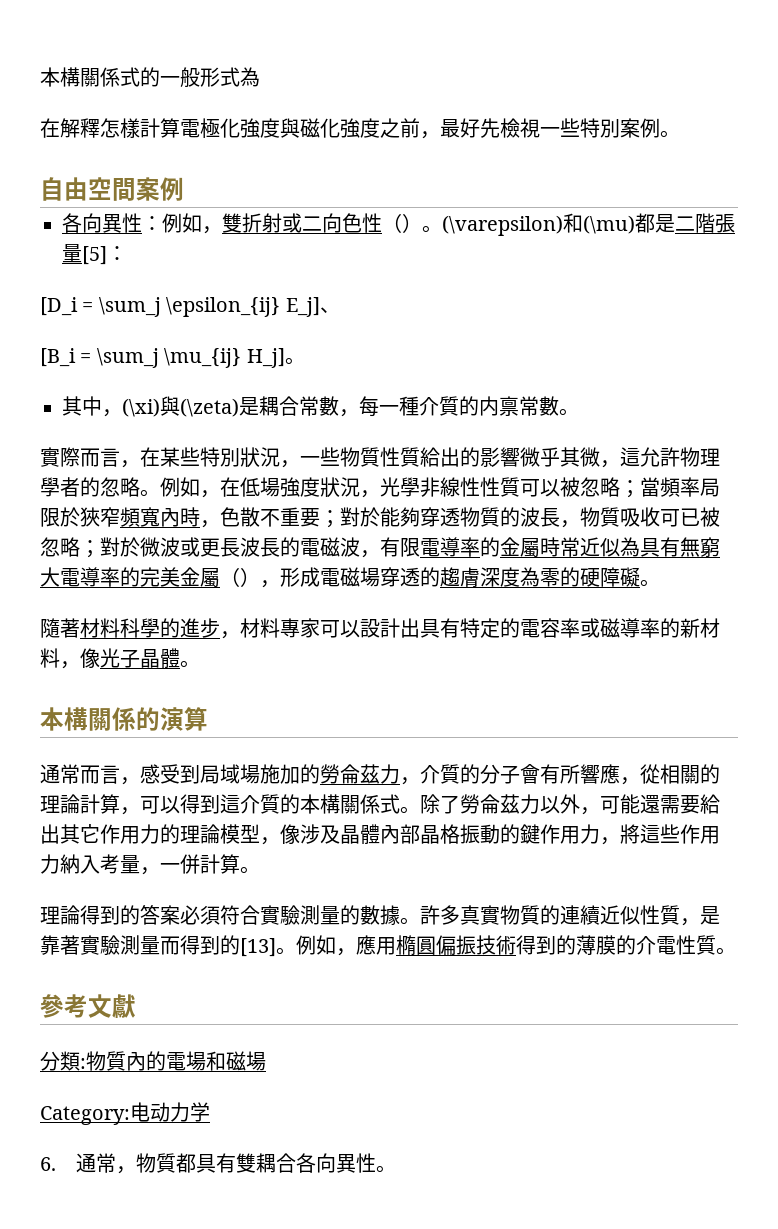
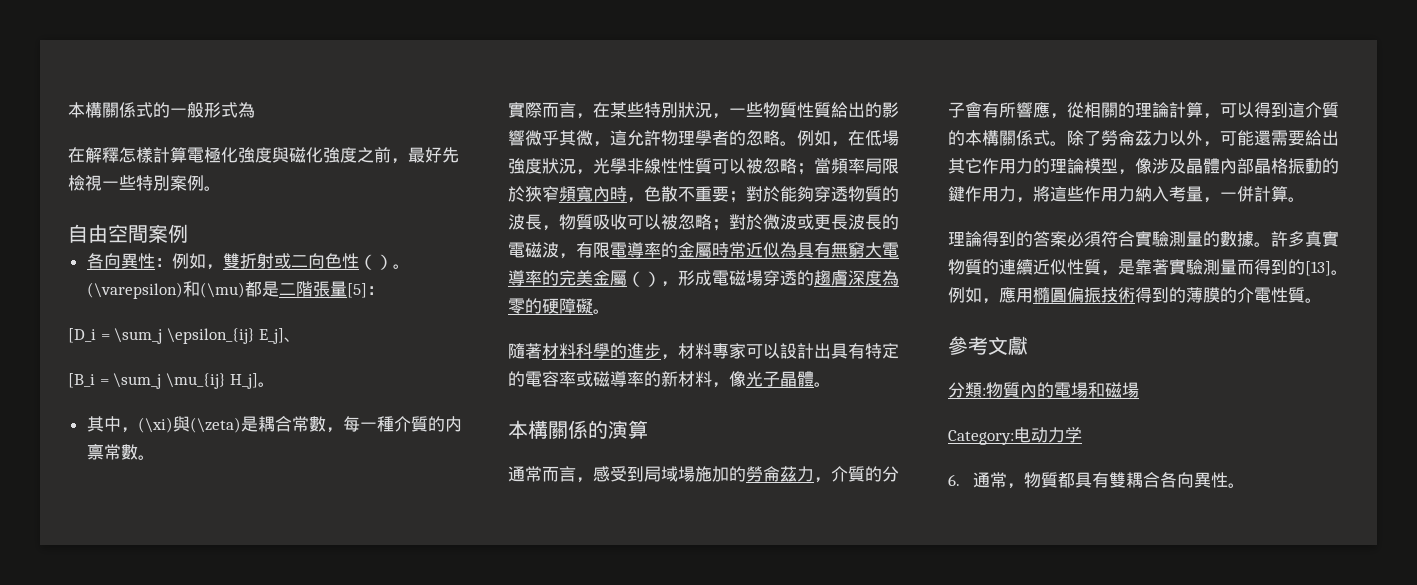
- 對於能夠穿透物質的波長，物質吸收可已被忽略；
+ 對於能夠穿透物質的波長，物質吸收可以被忽略；

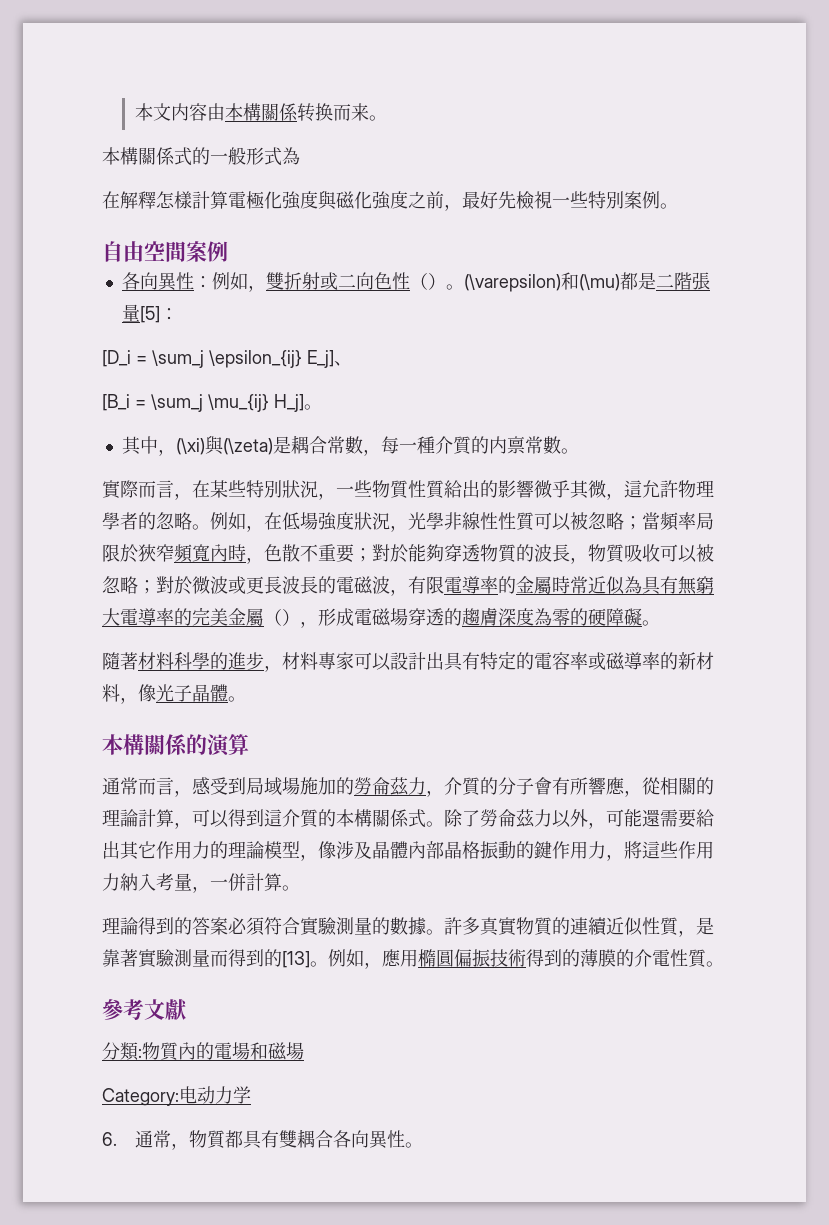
+ 本文内容由本構關係转换而来。

